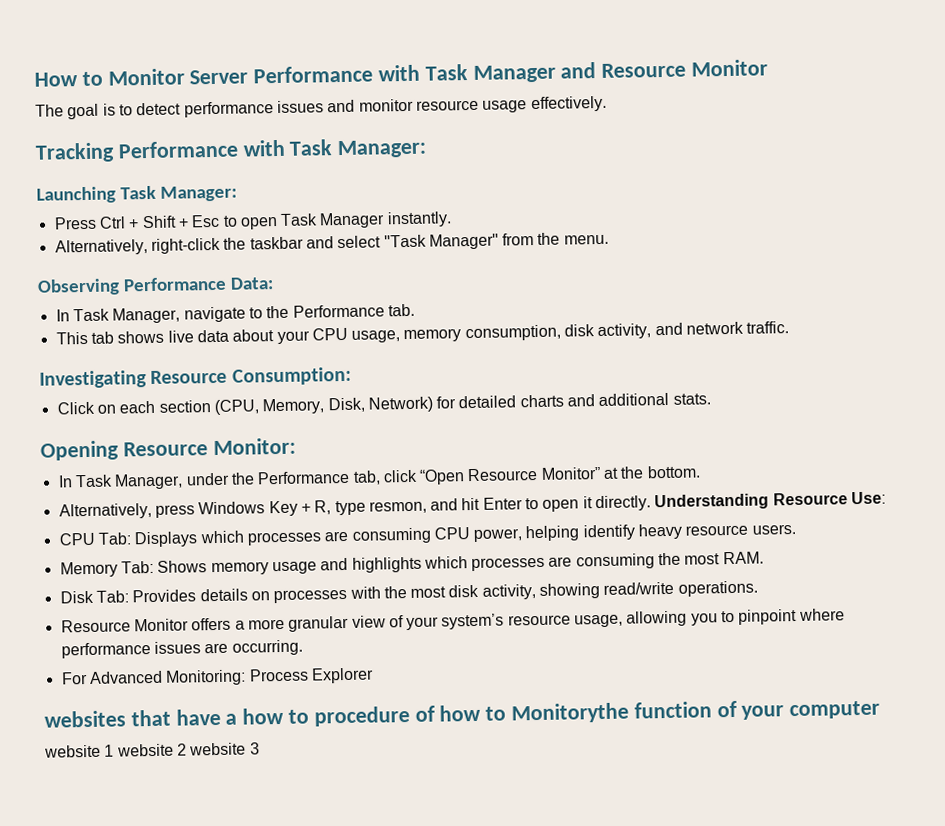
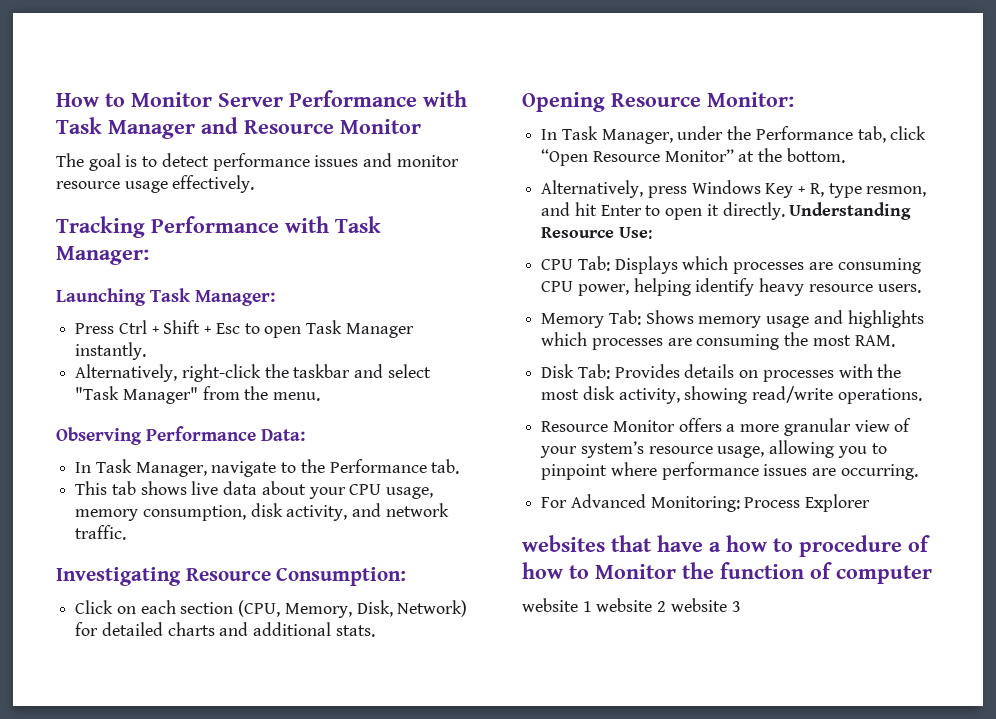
- websites that have a how to procedure of how to Monitorythe function of your computer
+ websites that have a how to procedure of how to Monitor the function of computer

